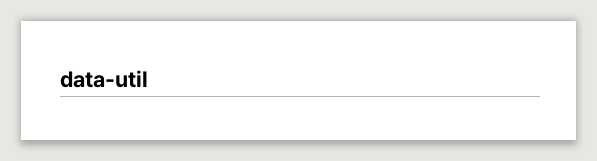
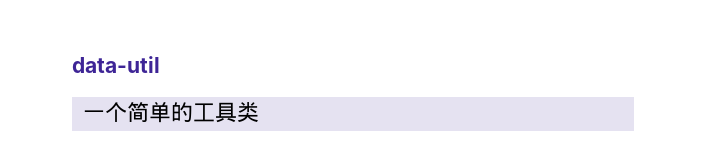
+ 一个简单的工具类

